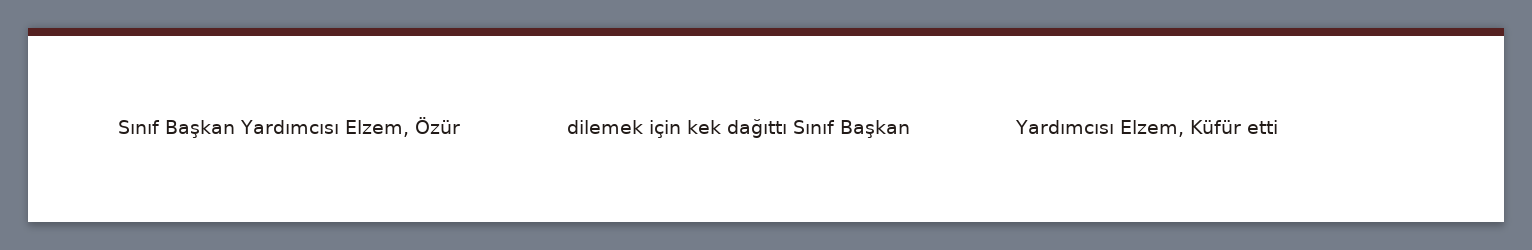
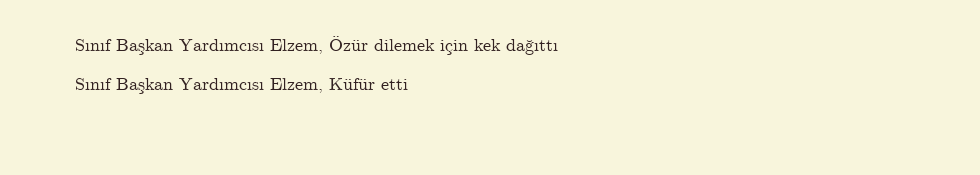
- Sınıf Başkan Yardımcısı Elzem, Özür dilemek için kek dağıttı Sınıf Başkan Yardımcısı Elzem, Küfür etti
+ Sınıf Başkan Yardımcısı Elzem, Özür dilemek için kek dağıttı
+ Sınıf Başkan Yardımcısı Elzem, Küfür etti

